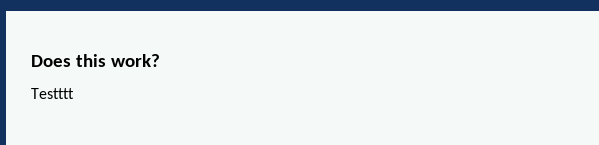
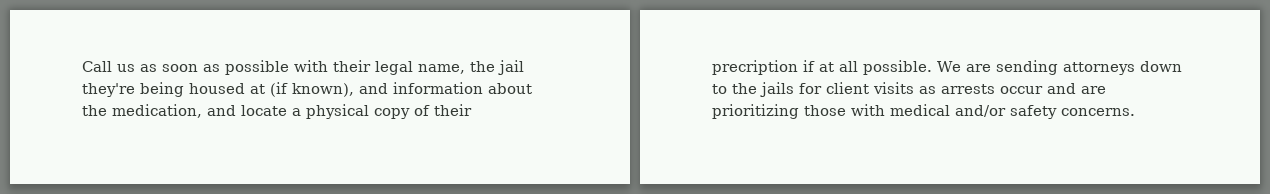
- Does this work?
- Testttt
+ Call us as soon as possible with their legal name, the jail they're being housed at (if known), and information about the medication, and locate a physical copy of their precription if at all possible. We are sending attorneys down to the jails for client visits as arrests occur and are prioritizing those with medical and/or safety concerns.

